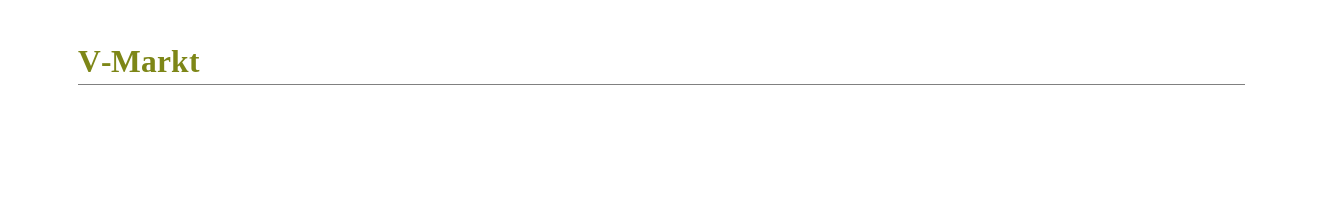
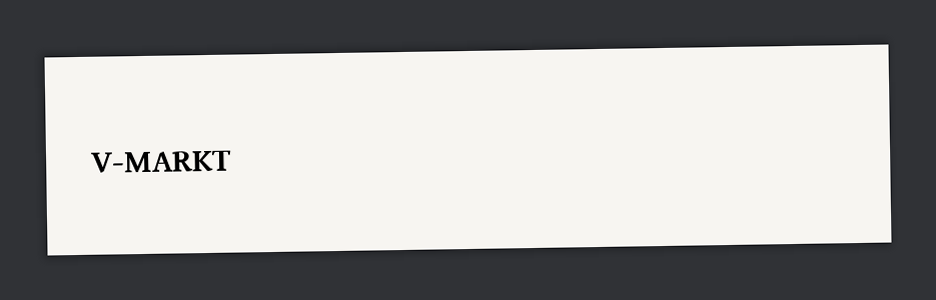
- V-Markt
+ V-MARKT

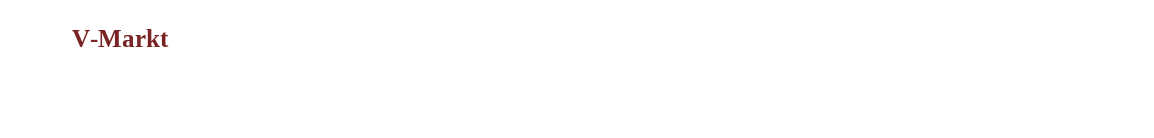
- V-MARKT
+ V-Markt

